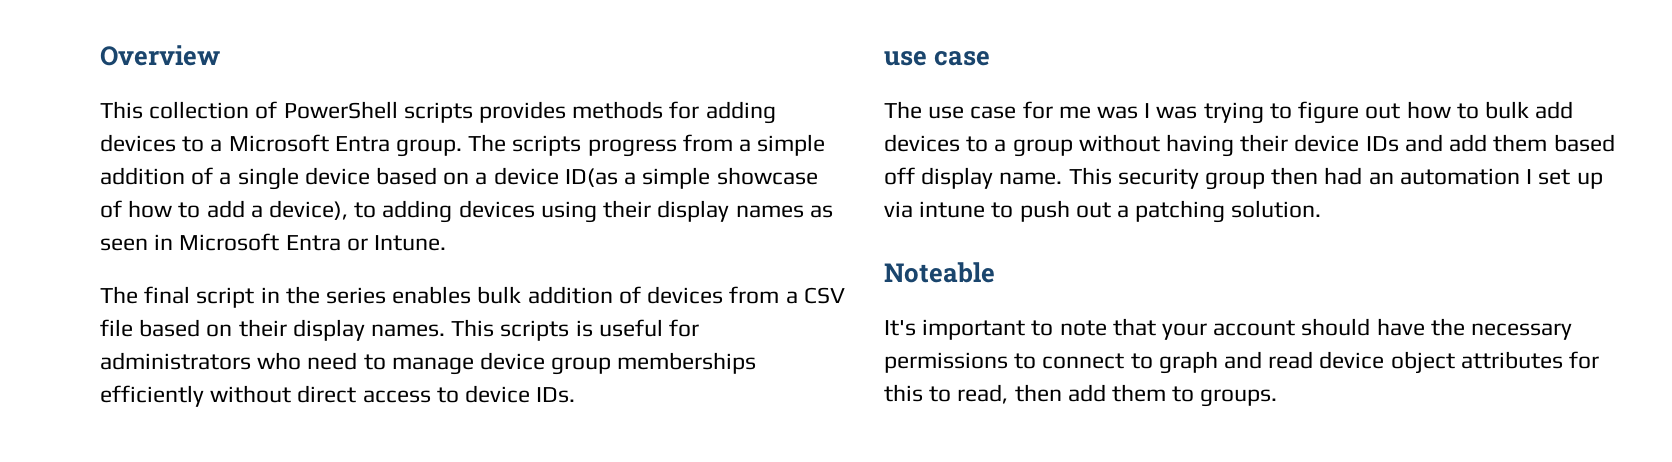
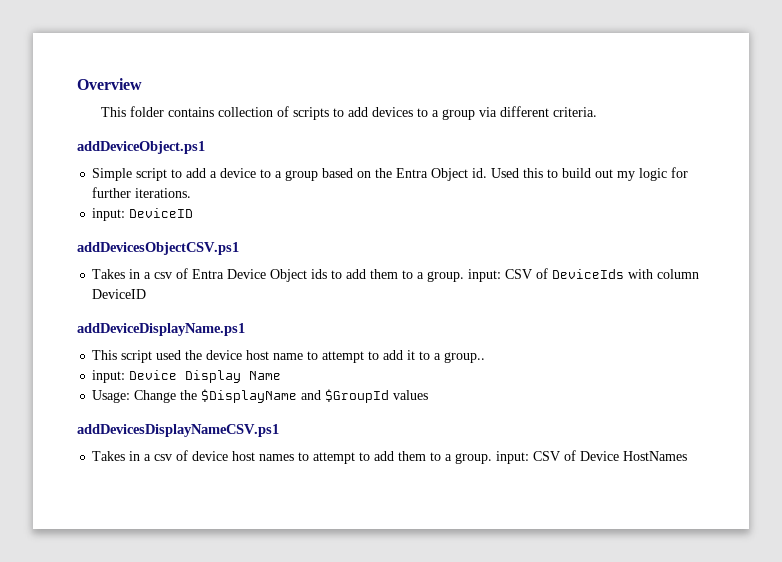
- This collection of PowerShell scripts provides methods for adding devices to a Microsoft Entra group. The scripts progress from a simple addition of a single device based on a device ID(as a simple showcase of how to add a device), to adding devices using their display names as seen in Microsoft Entra or Intune.
- The final script in the series enables bulk addition of devices from a CSV file based on their display names. This scripts is useful for administrators who need to manage device group memberships efficiently without direct access to device IDs.
- use case
- The use case for me was I was trying to figure out how to bulk add devices to a group without having their device IDs and add them based off display name. This security group then had an automation I set up via intune to push out a patching solution.
- Noteable
- It's important to note that your account should have the necessary permissions to connect to graph and read device object attributes for this to read, then add them to groups.
+ This folder contains collection of scripts to add devices to a group via different criteria.
+ addDeviceObject.ps1
+ Simple script to add a device to a group based on the Entra Object id. Used this to build out my logic for further iterations.
+ input: DeviceID
+ addDevicesObjectCSV.ps1
+ Takes in a csv of Entra Device Object ids to add them to a group. input: CSV of DeviceIds with column DeviceID
+ addDeviceDisplayName.ps1
+ This script used the device host name to attempt to add it to a group..
+ input: Device Display Name
+ Usage: Change the $DisplayName and $GroupId values
+ addDevicesDisplayNameCSV.ps1
+ Takes in a csv of device host names to attempt to add them to a group. input: CSV of Device HostNames

